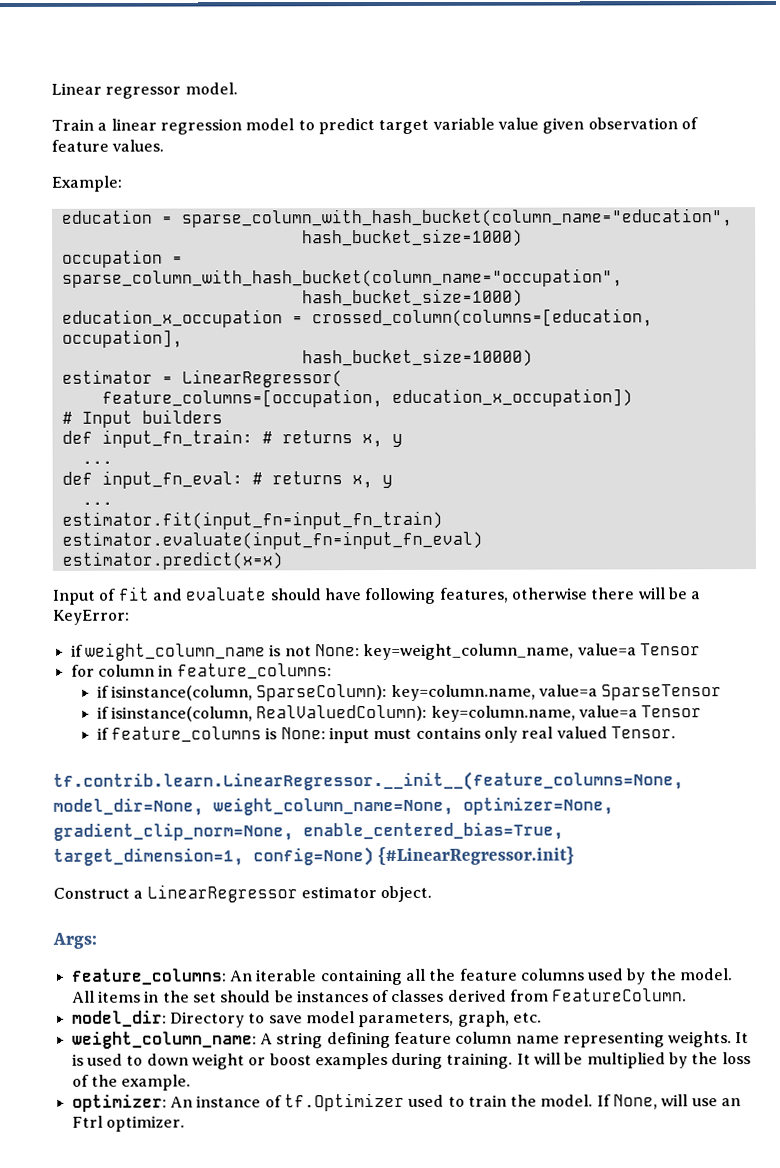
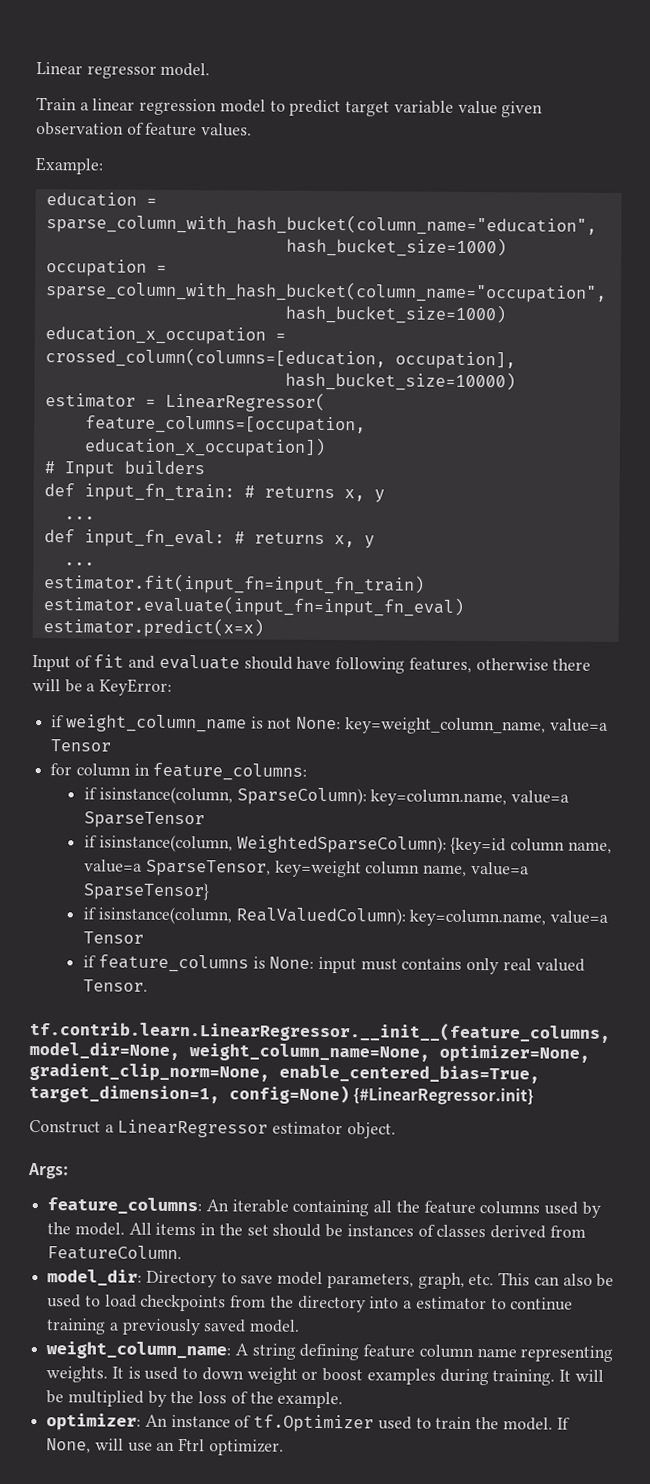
+ if isinstance(column, WeightedSparseColumn): {key=id column name, value=a SparseTensor, key=weight column name, value=a SparseTensor}
- tf.contrib.learn.LinearRegressor.__init__(feature_columns=None, model_dir=None, weight_column_name=None, optimizer=None, gradient_clip_norm=None, enable_centered_bias=True, target_dimension=1, config=None) {#LinearRegressor.init}
+ tf.contrib.learn.LinearRegressor.__init__(feature_columns, model_dir=None, weight_column_name=None, optimizer=None, gradient_clip_norm=None, enable_centered_bias=True, target_dimension=1, config=None) {#LinearRegressor.init}
- model_dir: Directory to save model parameters, graph, etc.
+ model_dir: Directory to save model parameters, graph, etc. This can also be used to load checkpoints from the directory into a estimator to continue training a previously saved model.

